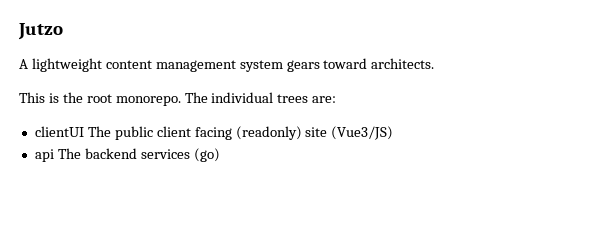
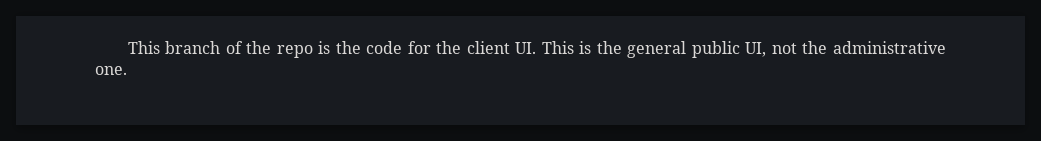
- Jutzo
- A lightweight content management system gears toward architects.
- This is the root monorepo. The individual trees are:
- clientUI The public client facing (readonly) site (Vue3/JS)
- api The backend services (go)
+ This branch of the repo is the code for the client UI. This is the general public UI, not the administrative one.

